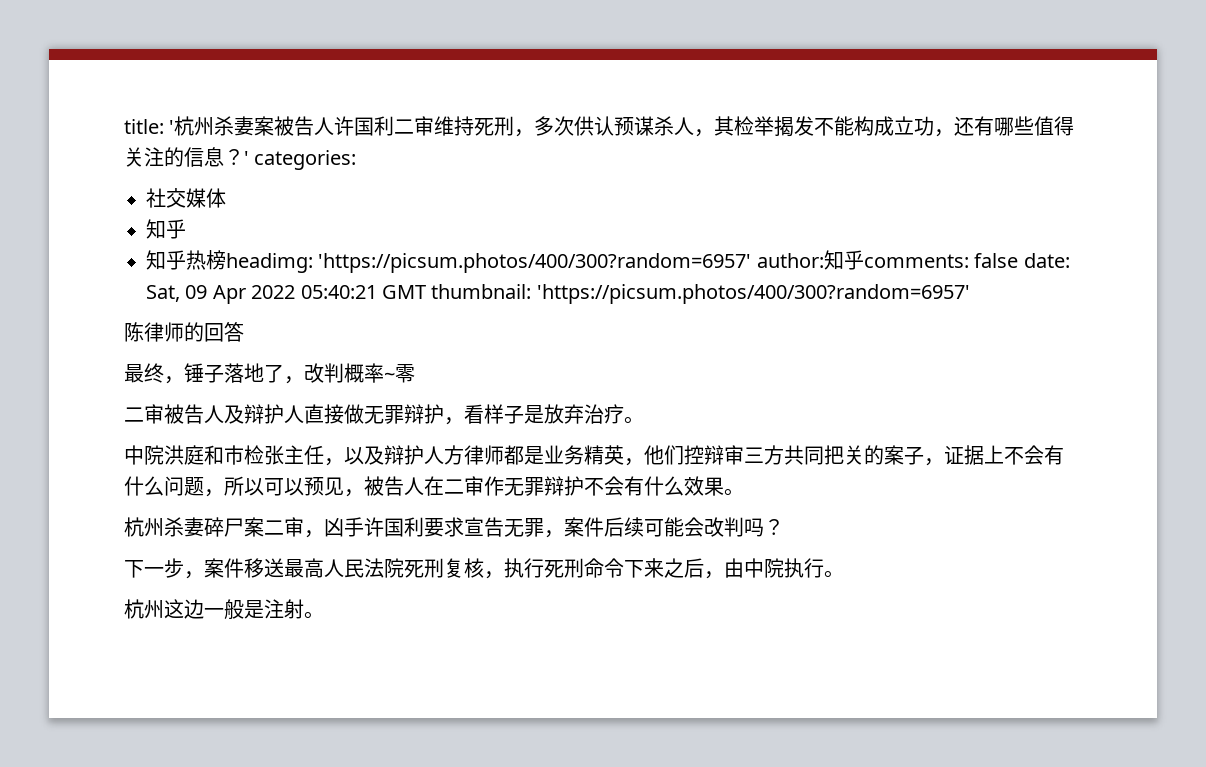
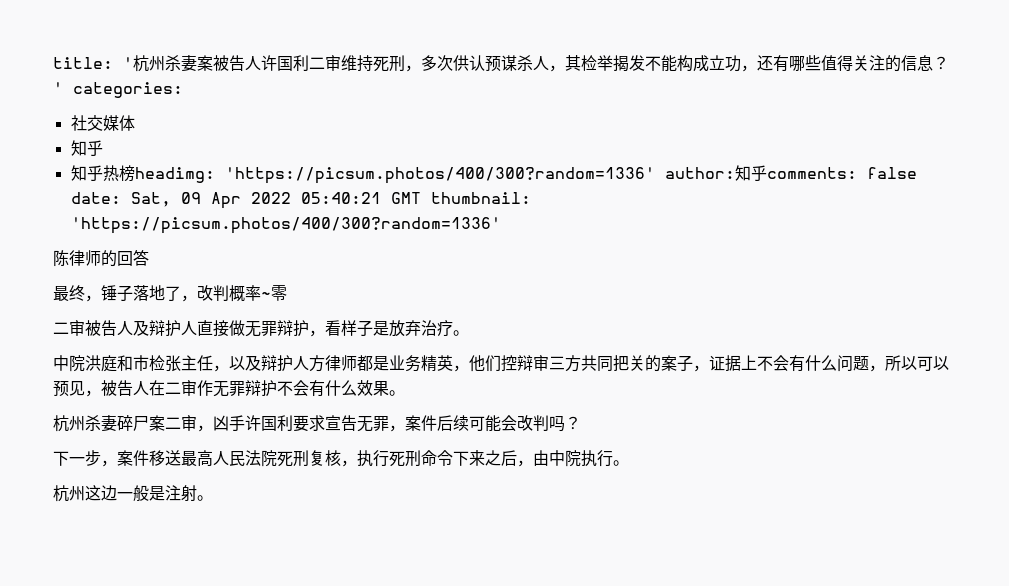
- 知乎热榜headimg: 'https://picsum.photos/400/300?random=6957' author:知乎comments: false date: Sat, 09 Apr 2022 05:40:21 GMT thumbnail: 'https://picsum.photos/400/300?random=6957'
+ 知乎热榜headimg: 'https://picsum.photos/400/300?random=1336' author:知乎comments: false date: Sat, 09 Apr 2022 05:40:21 GMT thumbnail: 'https://picsum.photos/400/300?random=1336'

